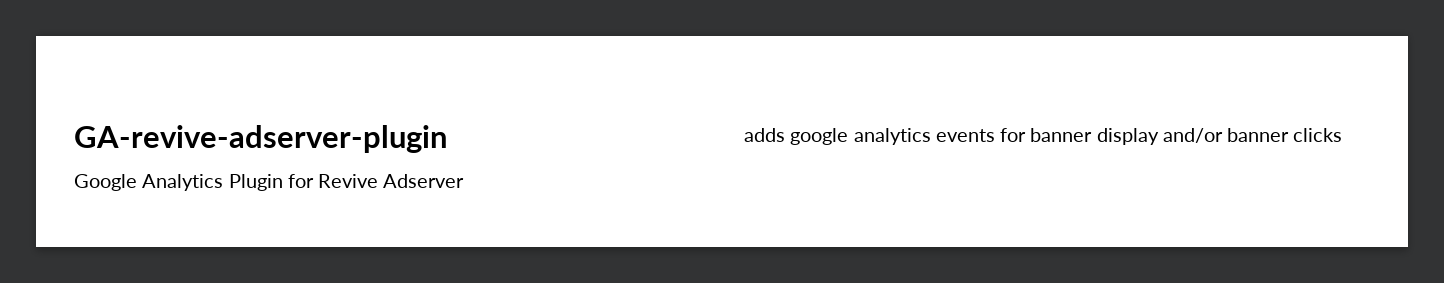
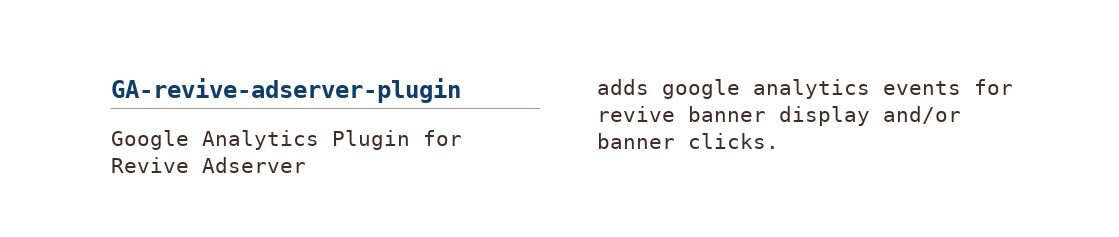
- adds google analytics events for banner display and/or banner clicks
+ adds google analytics events for revive banner display and/or banner clicks.

